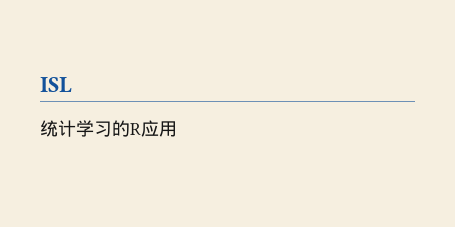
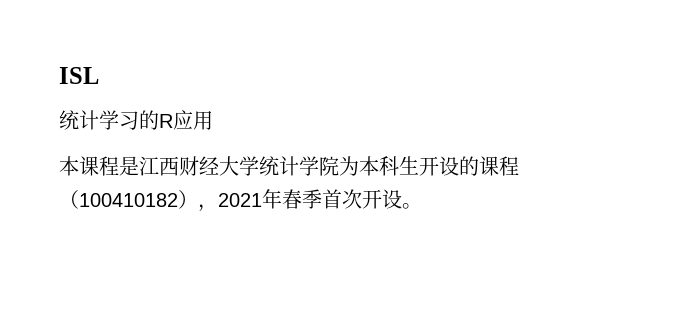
+ 本课程是江西财经大学统计学院为本科生开设的课程（100410182），2021年春季首次开设。

